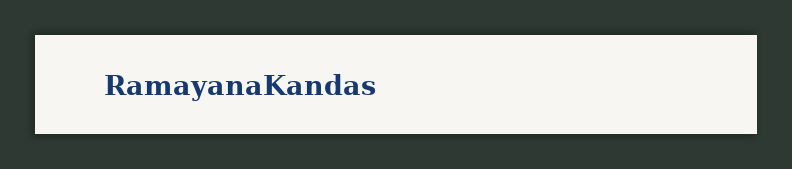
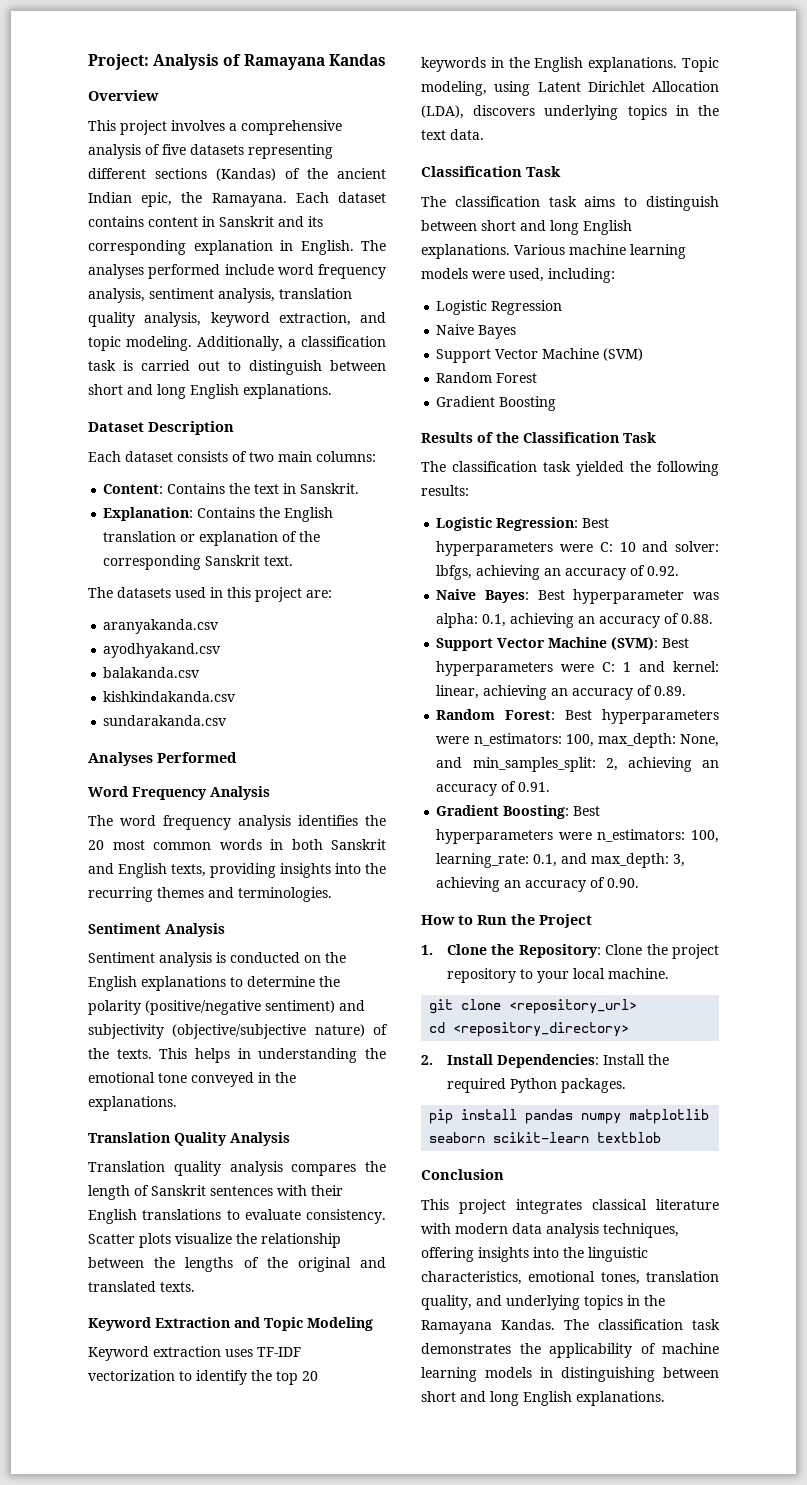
- RamayanaKandas
+ Project: Analysis of Ramayana Kandas
+ Overview
+ This project involves a comprehensive analysis of five datasets representing different sections (Kandas) of the ancient Indian epic, the Ramayana. Each dataset contains content in Sanskrit and its corresponding explanation in English. The analyses performed include word frequency analysis, sentiment analysis, translation quality analysis, keyword extraction, and topic modeling. Additionally, a classification task is carried out to distinguish between short and long English explanations.
+ Dataset Description
+ Each dataset consists of two main columns:
+ Content: Contains the text in Sanskrit.
+ Explanation: Contains the English translation or explanation of the corresponding Sanskrit text.
+ The datasets used in this project are:
+ aranyakanda.csv
+ ayodhyakand.csv
+ balakanda.csv
+ kishkindakanda.csv
+ sundarakanda.csv
+ Analyses Performed
+ Word Frequency Analysis
+ The word frequency analysis identifies the 20 most common words in both Sanskrit and English texts, providing insights into the recurring themes and terminologies.
+ Sentiment Analysis
+ Sentiment analysis is conducted on the English explanations to determine the polarity (positive/negative sentiment) and subjectivity (objective/subjective nature) of the texts. This helps in understanding the emotional tone conveyed in the explanations.
+ Translation Quality Analysis
+ Translation quality analysis compares the length of Sanskrit sentences with their English translations to evaluate consistency. Scatter plots visualize the relationship between the lengths of the original and translated texts.
+ Keyword Extraction and Topic Modeling
+ Keyword extraction uses TF-IDF vectorization to identify the top 20 keywords in the English explanations. Topic modeling, using Latent Dirichlet Allocation (LDA), discovers underlying topics in the text data.
+ Classification Task
+ The classification task aims to distinguish between short and long English explanations. Various machine learning models were used, including:
+ Logistic Regression
+ Naive Bayes
+ Support Vector Machine (SVM)
+ Random Forest
+ Gradient Boosting
+ Results of the Classification Task
+ The classification task yielded the following results:
+ Logistic Regression: Best hyperparameters were C: 10 and solver: lbfgs, achieving an accuracy of 0.92.
+ Naive Bayes: Best hyperparameter was alpha: 0.1, achieving an accuracy of 0.88.
+ Support Vector Machine (SVM): Best hyperparameters were C: 1 and kernel: linear, achieving an accuracy of 0.89.
+ Random Forest: Best hyperparameters were n_estimators: 100, max_depth: None, and min_samples_split: 2, achieving an accuracy of 0.91.
+ Gradient Boosting: Best hyperparameters were n_estimators: 100, learning_rate: 0.1, and max_depth: 3, achieving an accuracy of 0.90.
+ How to Run the Project
+ 1. Clone the Repository: Clone the project repository to your local machine.
+ git clone <repository_url>
+ cd <repository_directory>
+ 2. Install Dependencies: Install the required Python packages.
+ pip install pandas numpy matplotlib seaborn scikit-learn textblob
+ Conclusion
+ This project integrates classical literature with modern data analysis techniques, offering insights into the linguistic characteristics, emotional tones, translation quality, and underlying topics in the Ramayana Kandas. The classification task demonstrates the applicability of machine learning models in distinguishing between short and long English explanations.

